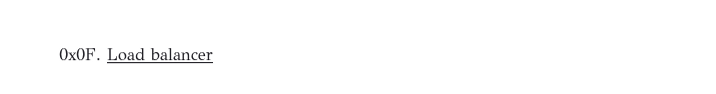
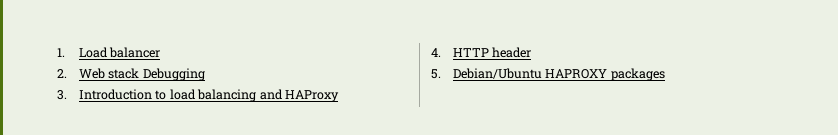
- 0x0F. Load balancer
+ 1. Load balancer
+ 2. Web stack Debugging
+ 3. Introduction to load balancing and HAProxy
+ 4. HTTP header
+ 5. Debian/Ubuntu HAPROXY packages

